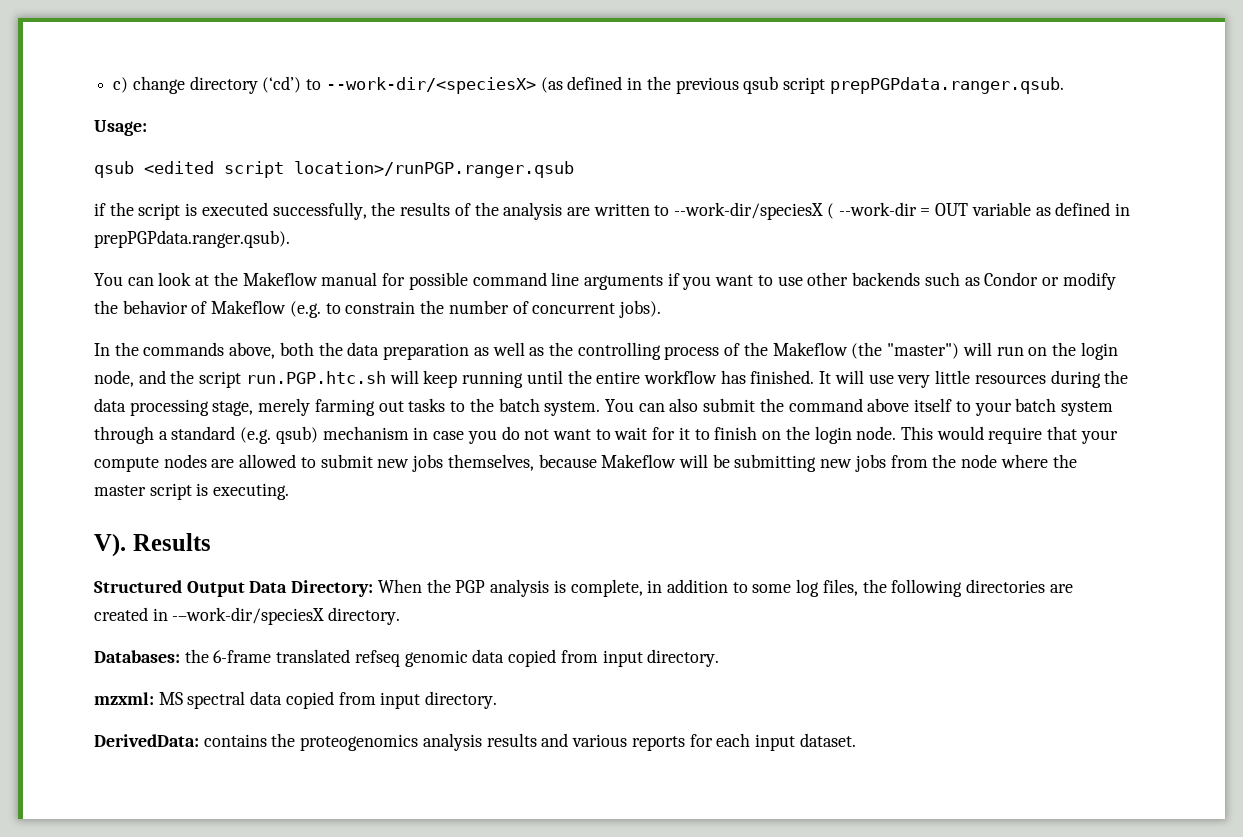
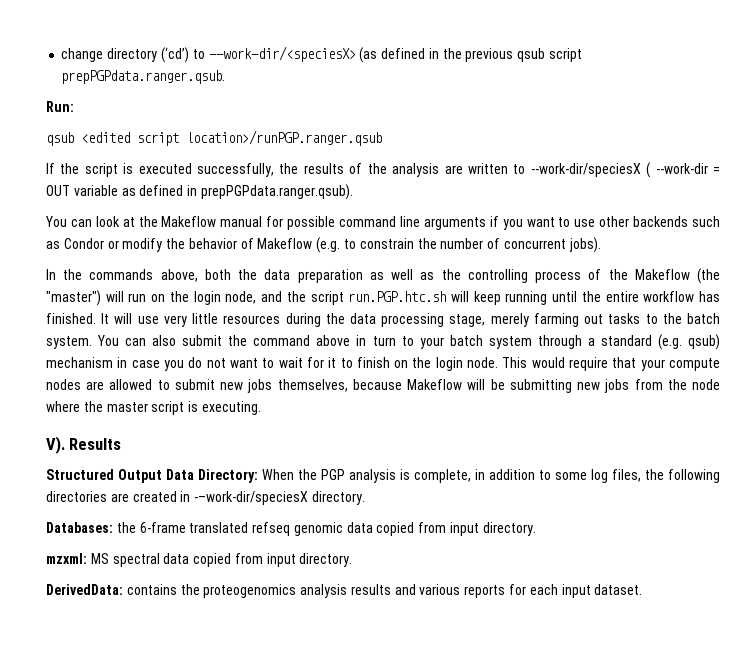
- c) change directory (‘cd’) to --work-dir/<speciesX> (as defined in the previous qsub script prepPGPdata.ranger.qsub.
+ change directory (‘cd’) to --work-dir/<speciesX> (as defined in the previous qsub script prepPGPdata.ranger.qsub.
- Usage:
+ Run:
- if the script is executed successfully, the results of the analysis are written to --work-dir/speciesX ( --work-dir = OUT variable as defined in prepPGPdata.ranger.qsub).
+ If the script is executed successfully, the results of the analysis are written to --work-dir/speciesX ( --work-dir = OUT variable as defined in prepPGPdata.ranger.qsub).
- You can also submit the command above itself to your batch system through a standard (e.g. qsub) mechanism in case you do not want to wait for it to finish on the login node.
+ You can also submit the command above in turn to your batch system through a standard (e.g. qsub) mechanism in case you do not want to wait for it to finish on the login node.

